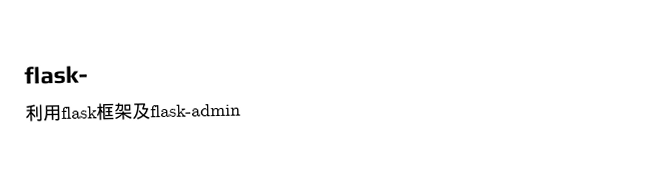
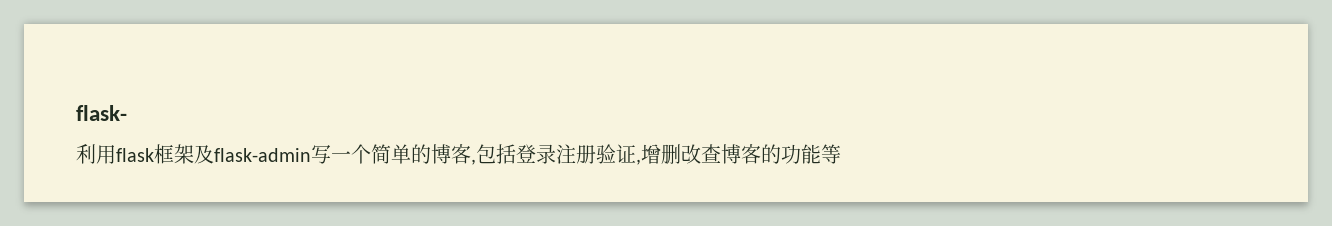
- 利用flask框架及flask-admin
+ 利用flask框架及flask-admin写一个简单的博客,包括登录注册验证,增删改查博客的功能等

